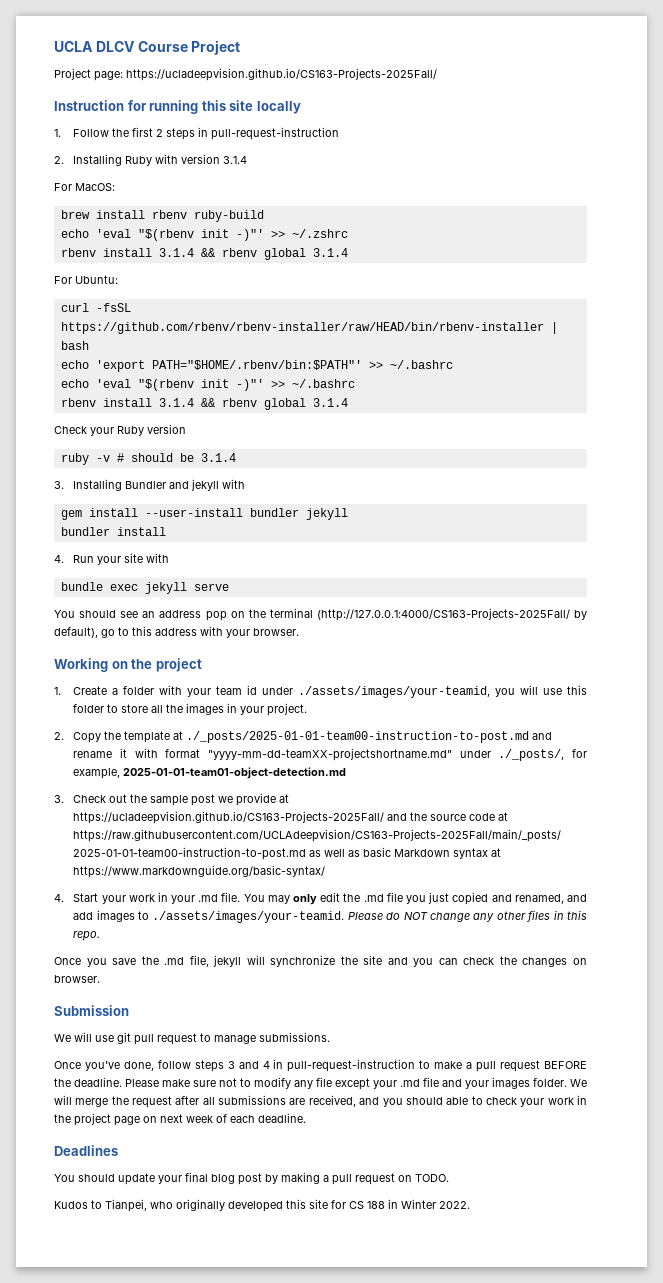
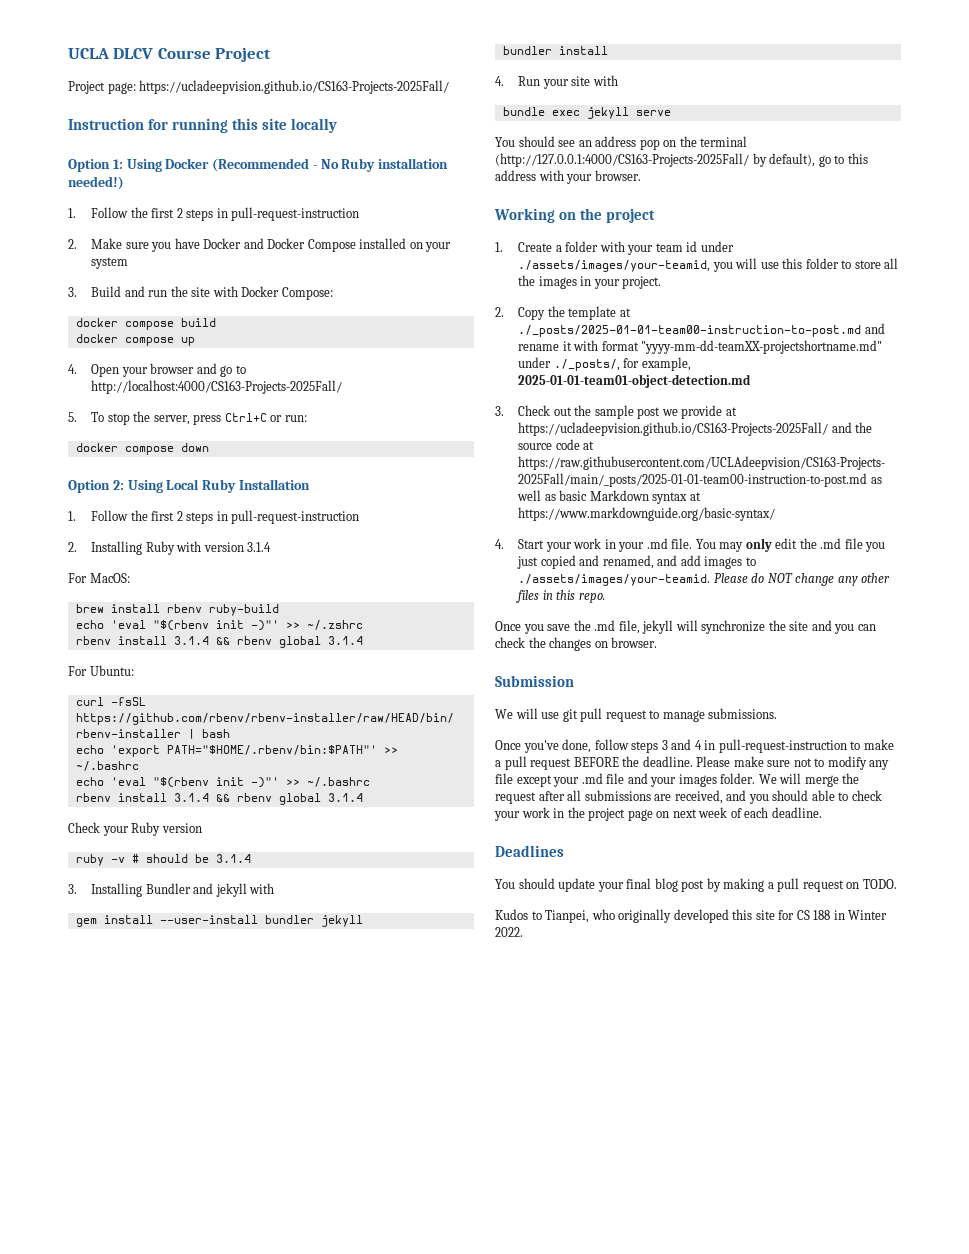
+ Option 1: Using Docker (Recommended - No Ruby installation needed!)
+ 1. Follow the first 2 steps in pull-request-instruction
+ 2. Make sure you have Docker and Docker Compose installed on your system
+ 3. Build and run the site with Docker Compose:
+ docker compose build
+ docker compose up
+ 4. Open your browser and go to http://localhost:4000/CS163-Projects-2025Fall/
+ 5. To stop the server, press Ctrl+C or run:
+ docker compose down
+ Option 2: Using Local Ruby Installation

